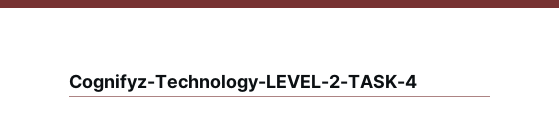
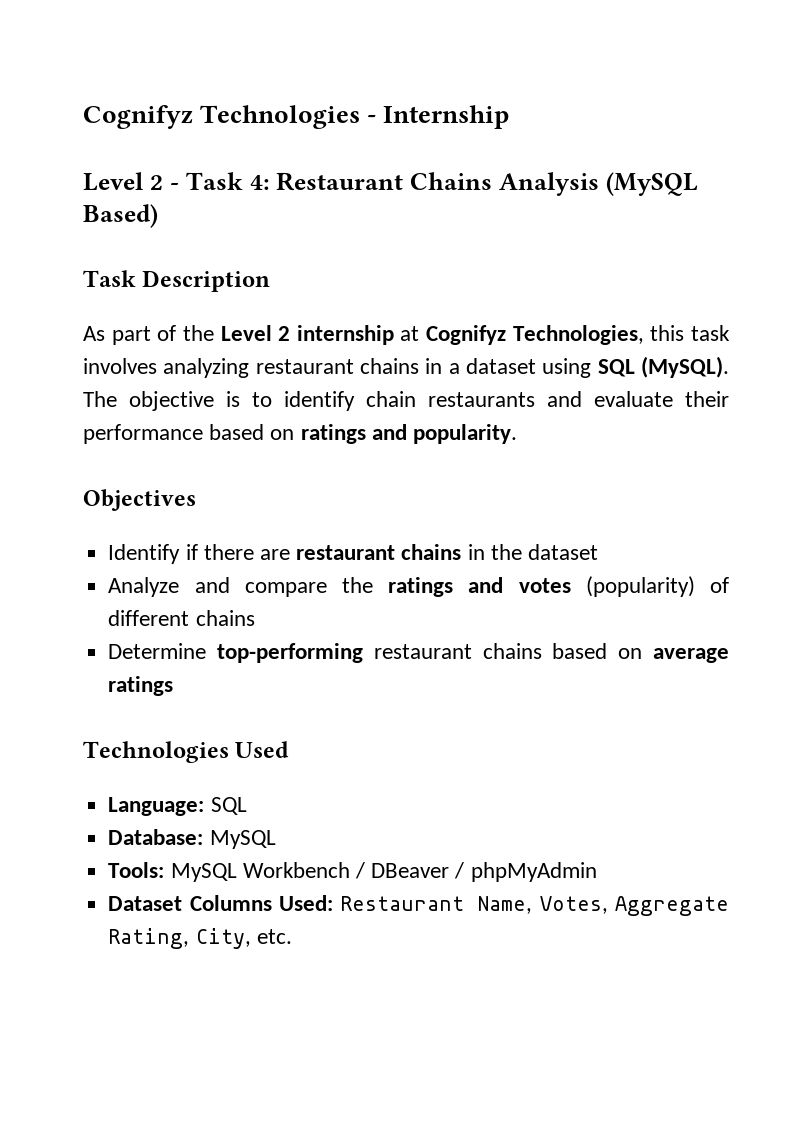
- Cognifyz-Technology-LEVEL-2-TASK-4
+ Cognifyz Technologies - Internship
+ Level 2 - Task 4: Restaurant Chains Analysis (MySQL Based)
+ Task Description
+ As part of the Level 2 internship at Cognifyz Technologies, this task involves analyzing restaurant chains in a dataset using SQL (MySQL). The objective is to identify chain restaurants and evaluate their performance based on ratings and popularity.
+ Objectives
+ Identify if there are restaurant chains in the dataset
+ Analyze and compare the ratings and votes (popularity) of different chains
+ Determine top-performing restaurant chains based on average ratings
+ Technologies Used
+ Language: SQL
+ Database: MySQL
+ Tools: MySQL Workbench / DBeaver / phpMyAdmin
+ Dataset Columns Used: Restaurant Name, Votes, Aggregate Rating, City, etc.

